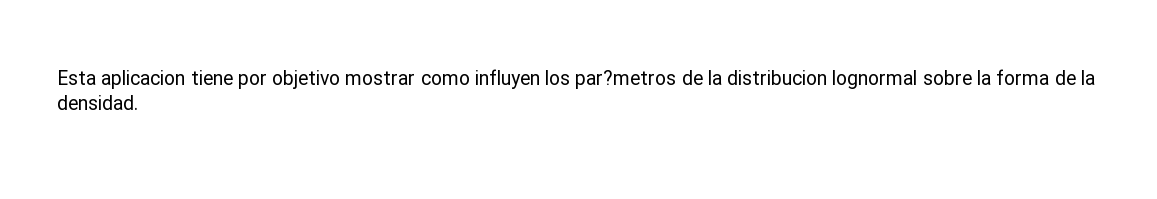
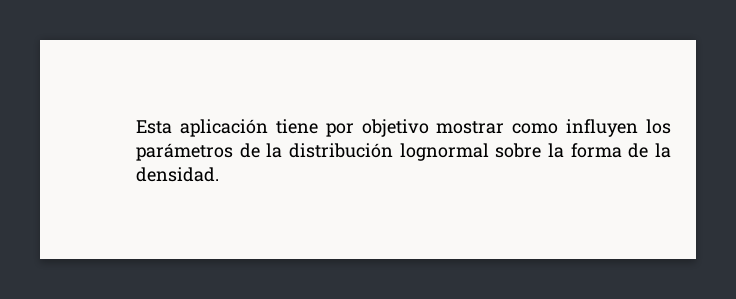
- Esta aplicacion tiene por objetivo mostrar como influyen los par?metros de la distribucion lognormal sobre la forma de la densidad.
+ Esta aplicación tiene por objetivo mostrar como influyen los parámetros de la distribución lognormal sobre la forma de la densidad.

